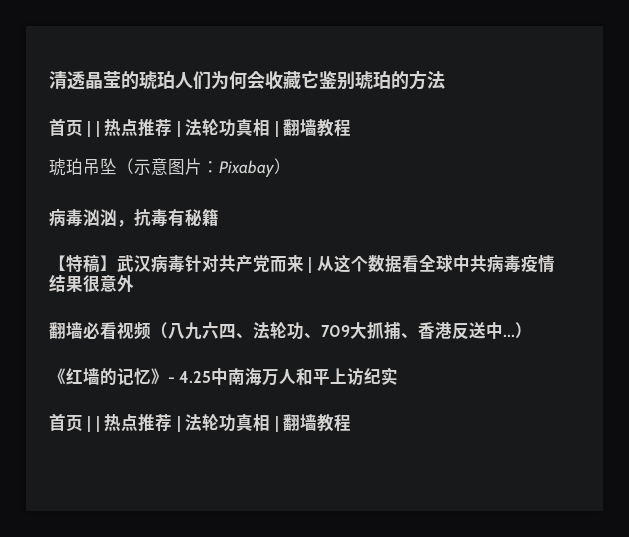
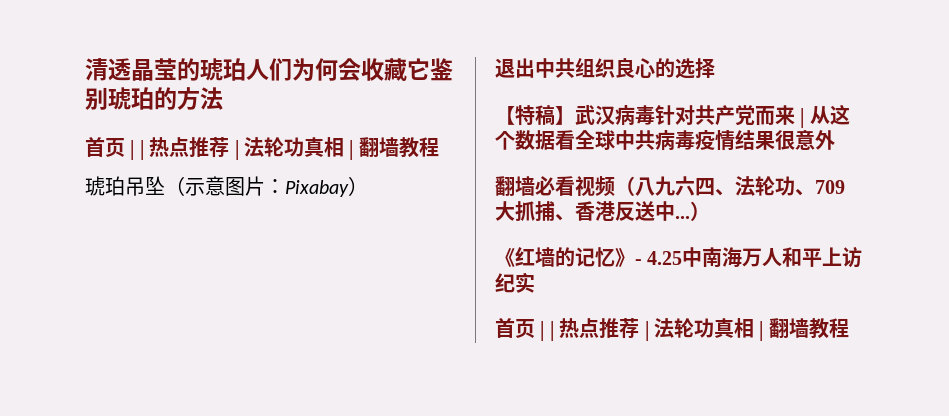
- 病毒汹汹，抗毒有秘籍
+ 退出中共组织良心的选择

